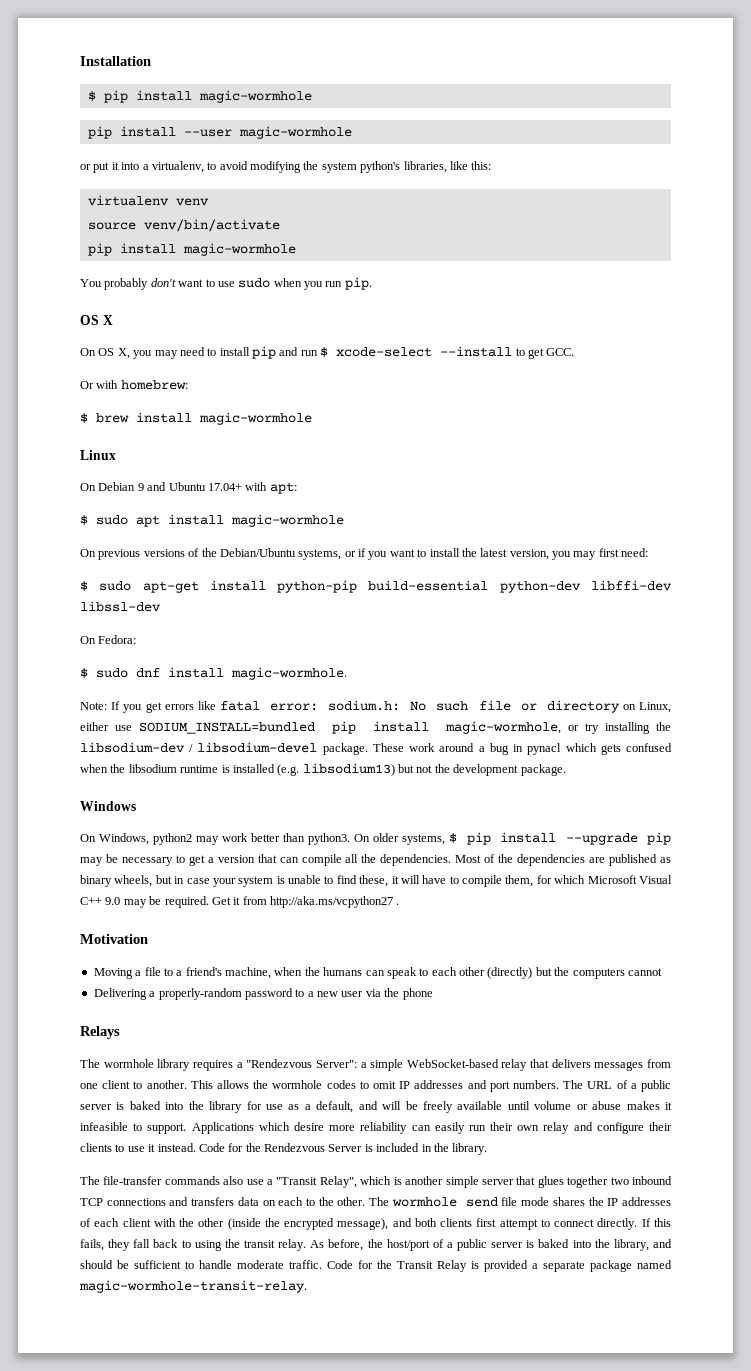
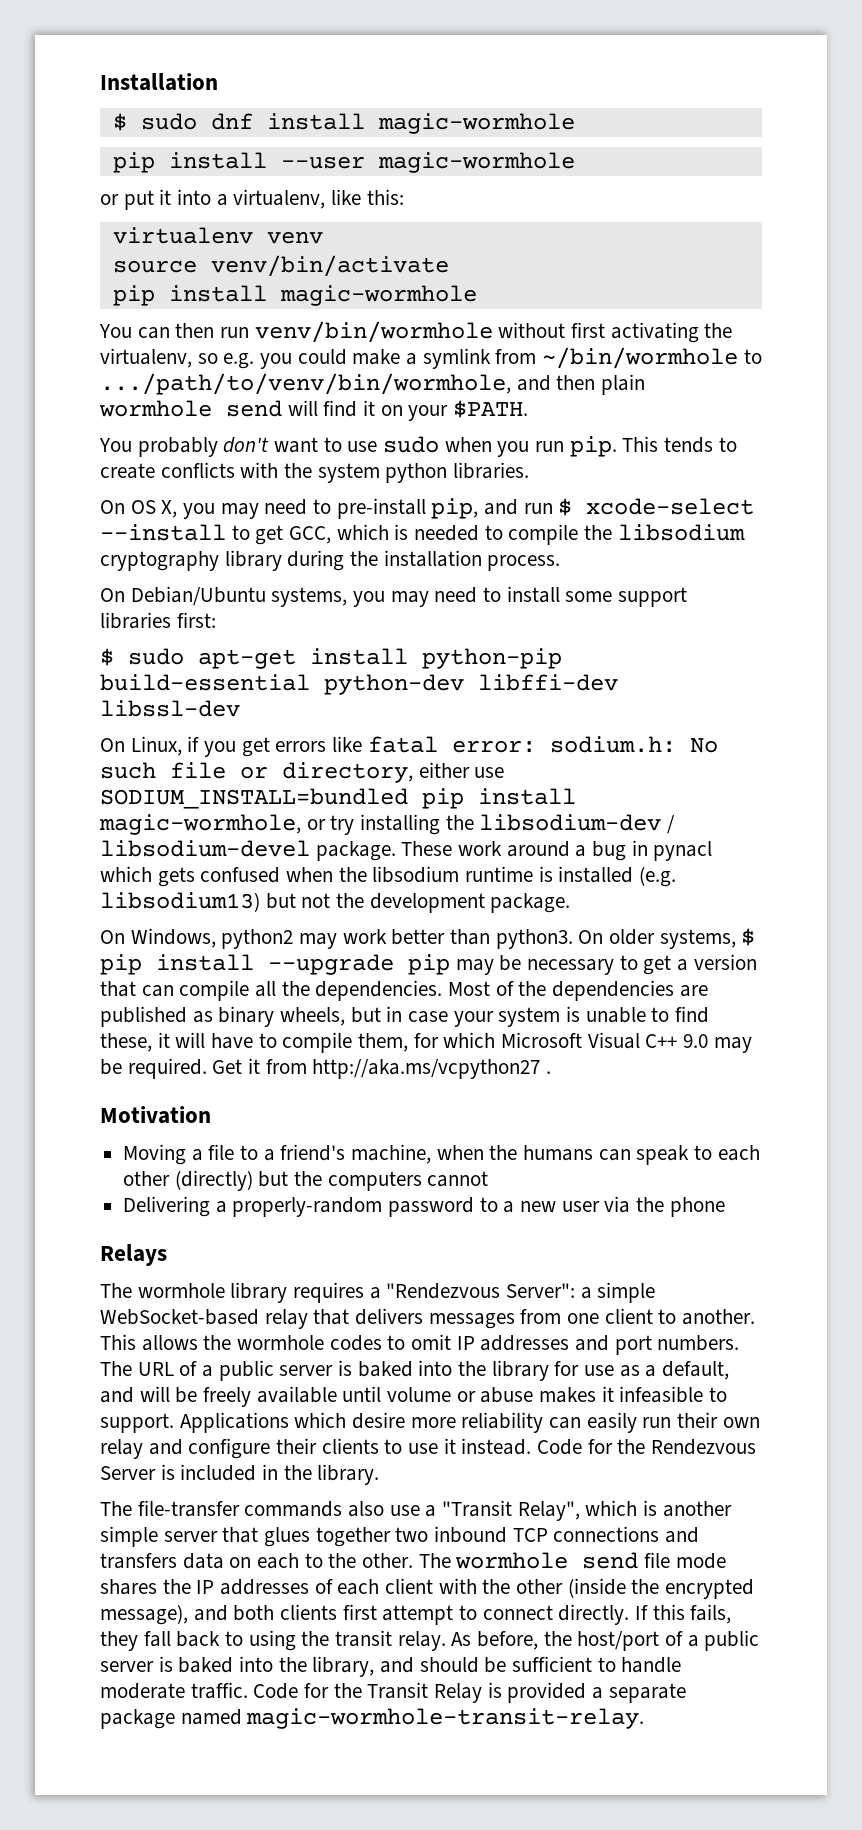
- $ pip install magic-wormhole
+ $ sudo dnf install magic-wormhole
- or put it into a virtualenv, to avoid modifying the system python's libraries, like this:
+ or put it into a virtualenv, like this:
+ You can then run venv/bin/wormhole without first activating the virtualenv, so e.g. you could make a symlink from ~/bin/wormhole to .../path/to/venv/bin/wormhole, and then plain wormhole send will find it on your $PATH.
- You probably don't want to use sudo when you run pip.
- OS X
+ You probably don't want to use sudo when you run pip. This tends to create conflicts with the system python libraries.
- On OS X, you may need to install pip and run $ xcode-select --install to get GCC.
- Or with homebrew:
- $ brew install magic-wormhole
- Linux
- On Debian 9 and Ubuntu 17.04+ with apt:
- $ sudo apt install magic-wormhole
- On previous versions of the Debian/Ubuntu systems, or if you want to install the latest version, you may first need:
+ On OS X, you may need to pre-install pip, and run $ xcode-select --install to get GCC, which is needed to compile the libsodium cryptography library during the installation process.
+ On Debian/Ubuntu systems, you may need to install some support libraries first:
- On Fedora:
- $ sudo dnf install magic-wormhole.
- Note: If you get errors like fatal error: sodium.h: No such file or directory on Linux, either use SODIUM_INSTALL=bundled pip install magic-wormhole, or try installing the libsodium-dev / libsodium-devel package.
+ On Linux, if you get errors like fatal error: sodium.h: No such file or directory, either use SODIUM_INSTALL=bundled pip install magic-wormhole, or try installing the libsodium-dev / libsodium-devel package.
- Windows

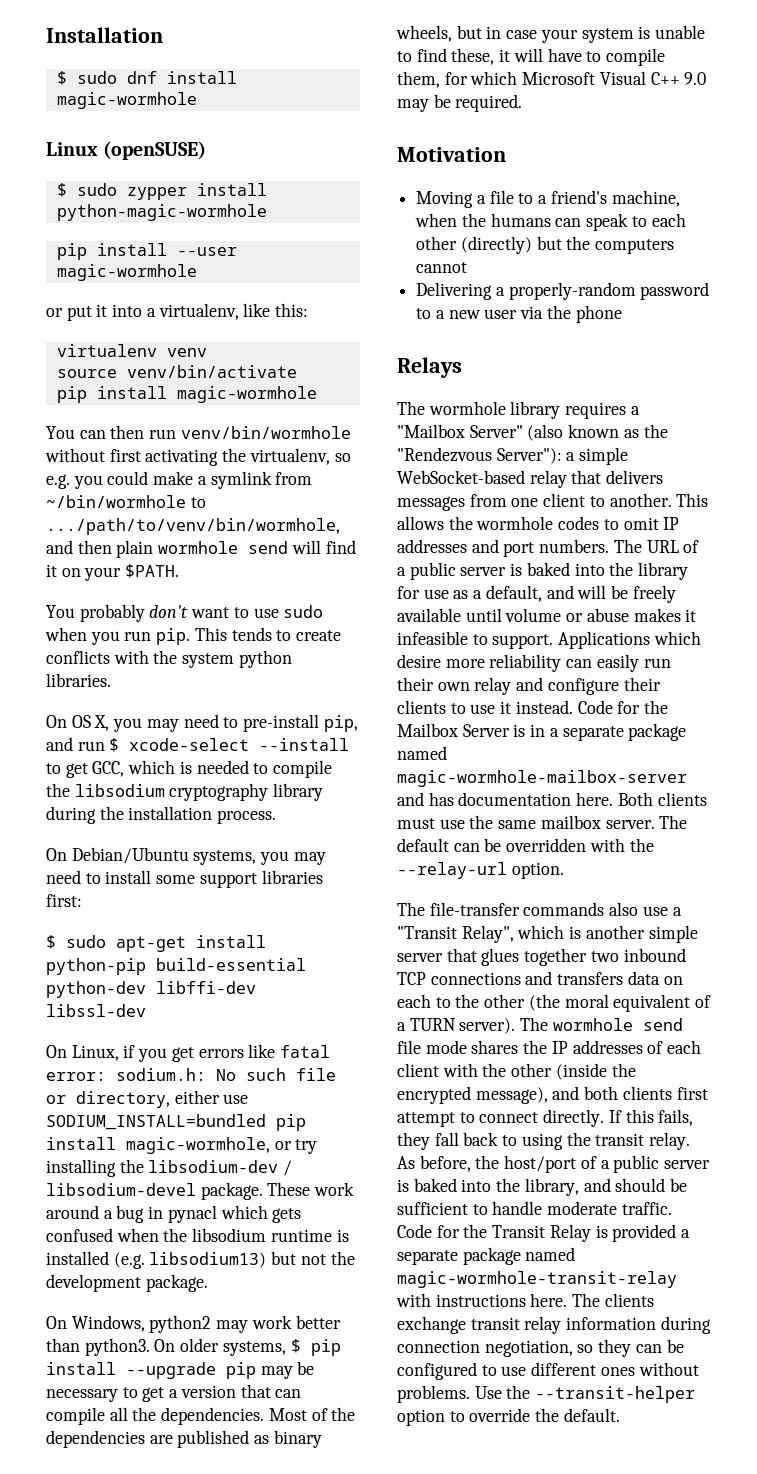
+ Linux (openSUSE)
+ $ sudo zypper install python-magic-wormhole
- Get it from http://aka.ms/vcpython27 .
- The wormhole library requires a "Rendezvous Server": a simple WebSocket-based relay that delivers messages from one client to another.
+ The wormhole library requires a "Mailbox Server" (also known as the "Rendezvous Server"): a simple WebSocket-based relay that delivers messages from one client to another.
- Code for the Rendezvous Server is included in the library.
+ Code for the Mailbox Server is in a separate package named magic-wormhole-mailbox-server and has documentation here. Both clients must use the same mailbox server. The default can be overridden with the --relay-url option.
- The file-transfer commands also use a "Transit Relay", which is another simple server that glues together two inbound TCP connections and transfers data on each to the other.
+ The file-transfer commands also use a "Transit Relay", which is another simple server that glues together two inbound TCP connections and transfers data on each to the other (the moral equivalent of a TURN server).
- Code for the Transit Relay is provided a separate package named magic-wormhole-transit-relay.
+ Code for the Transit Relay is provided a separate package named magic-wormhole-transit-relay with instructions here. The clients exchange transit relay information during connection negotiation, so they can be configured to use different ones without problems. Use the --transit-helper option to override the default.

